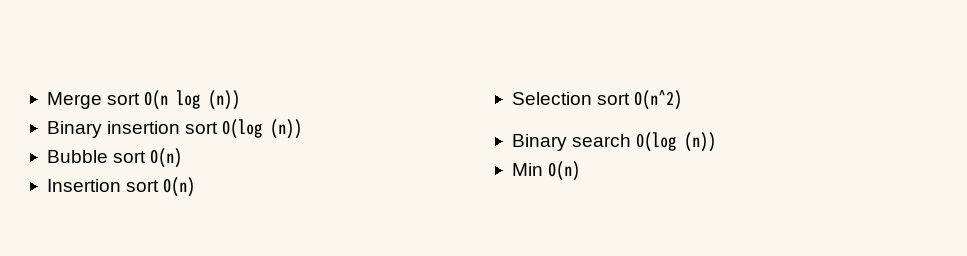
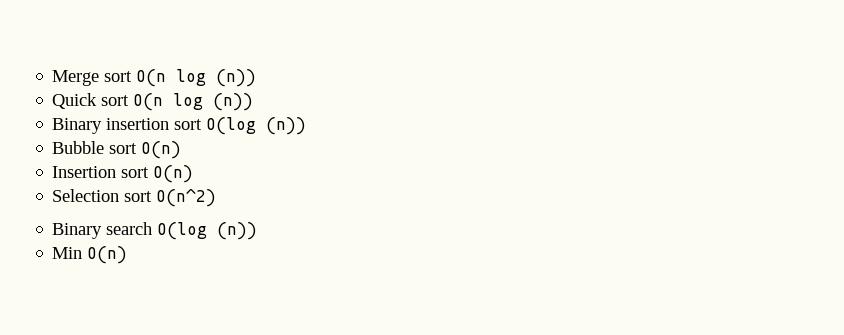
+ Quick sort O(n log (n))

